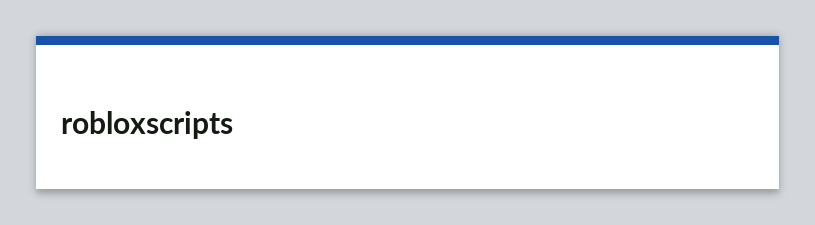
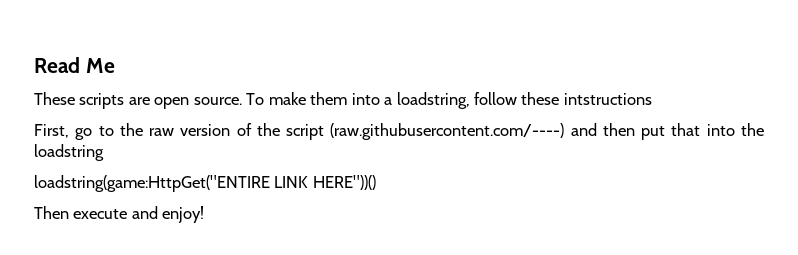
- robloxscripts
+ Read Me
+ These scripts are open source. To make them into a loadstring, follow these intstructions
+ First, go to the raw version of the script (raw.githubusercontent.com/----) and then put that into the loadstring
+ loadstring(game:HttpGet("ENTIRE LINK HERE"))()
+ Then execute and enjoy!

